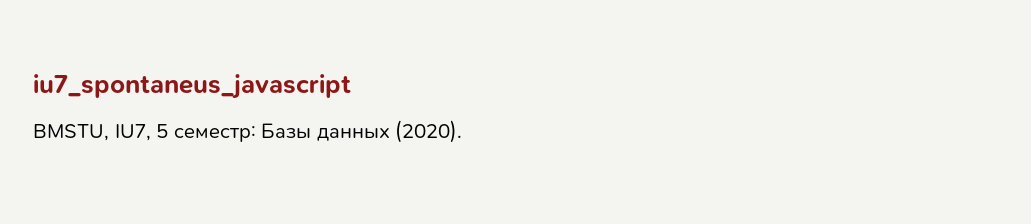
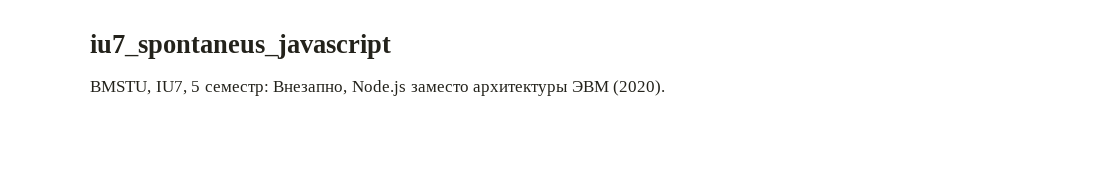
- BMSTU, IU7, 5 семестр: Базы данных (2020).
+ BMSTU, IU7, 5 семестр: Внезапно, Node.js заместо архитектуры ЭВМ (2020).

